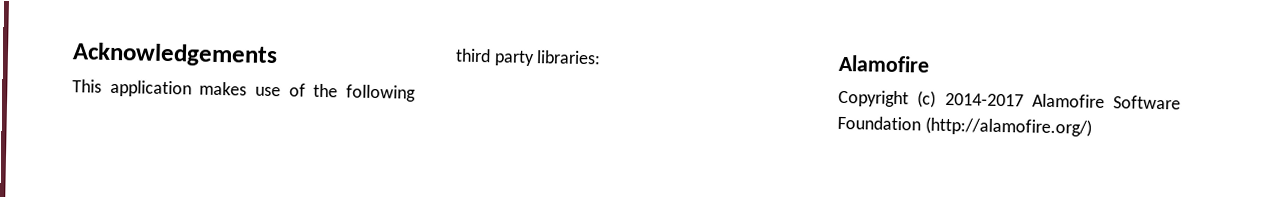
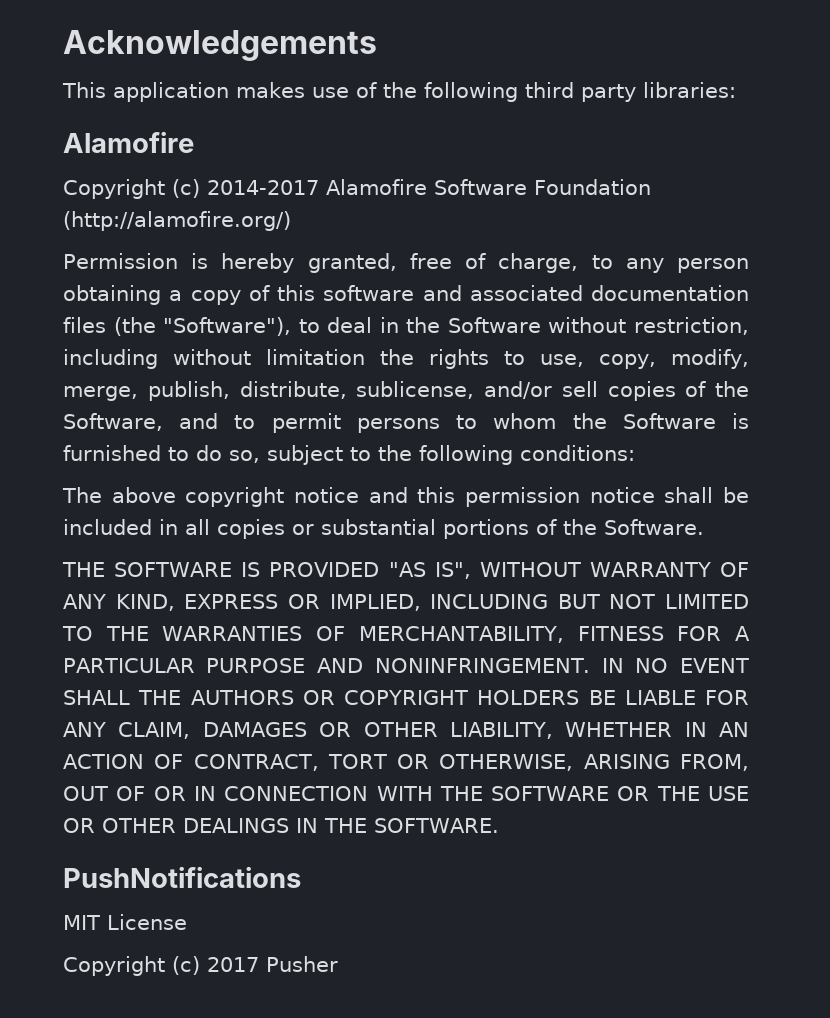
+ Permission is hereby granted, free of charge, to any person obtaining a copy of this software and associated documentation files (the "Software"), to deal in the Software without restriction, including without limitation the rights to use, copy, modify, merge, publish, distribute, sublicense, and/or sell copies of the Software, and to permit persons to whom the Software is furnished to do so, subject to the following conditions:
+ The above copyright notice and this permission notice shall be included in all copies or substantial portions of the Software.
+ THE SOFTWARE IS PROVIDED "AS IS", WITHOUT WARRANTY OF ANY KIND, EXPRESS OR IMPLIED, INCLUDING BUT NOT LIMITED TO THE WARRANTIES OF MERCHANTABILITY, FITNESS FOR A PARTICULAR PURPOSE AND NONINFRINGEMENT. IN NO EVENT SHALL THE AUTHORS OR COPYRIGHT HOLDERS BE LIABLE FOR ANY CLAIM, DAMAGES OR OTHER LIABILITY, WHETHER IN AN ACTION OF CONTRACT, TORT OR OTHERWISE, ARISING FROM, OUT OF OR IN CONNECTION WITH THE SOFTWARE OR THE USE OR OTHER DEALINGS IN THE SOFTWARE.
+ PushNotifications
+ MIT License
+ Copyright (c) 2017 Pusher

